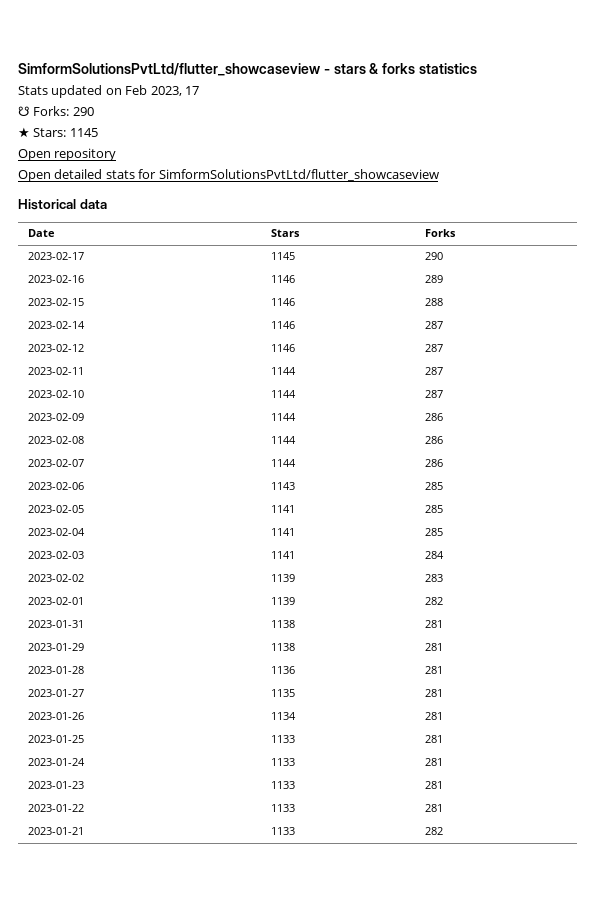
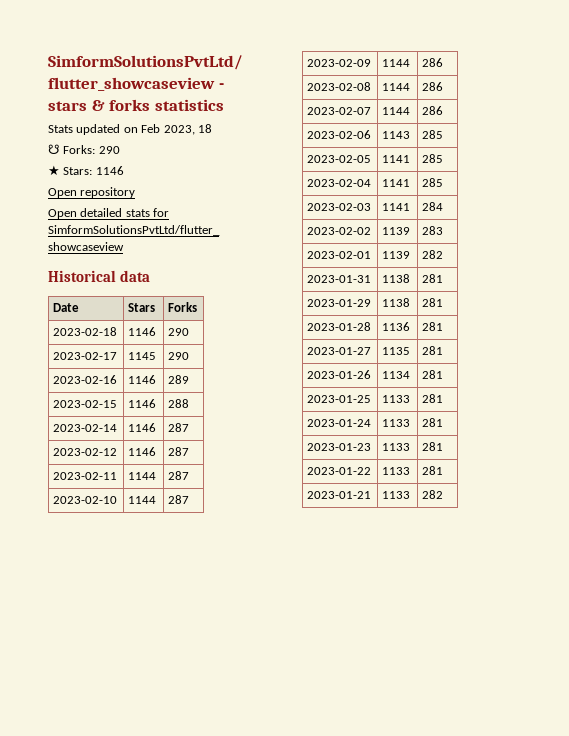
- Stats updated on Feb 2023, 17
+ Stats updated on Feb 2023, 18
- ★ Stars: 1145
+ ★ Stars: 1146
+ 2023-02-18 | 1146 | 290

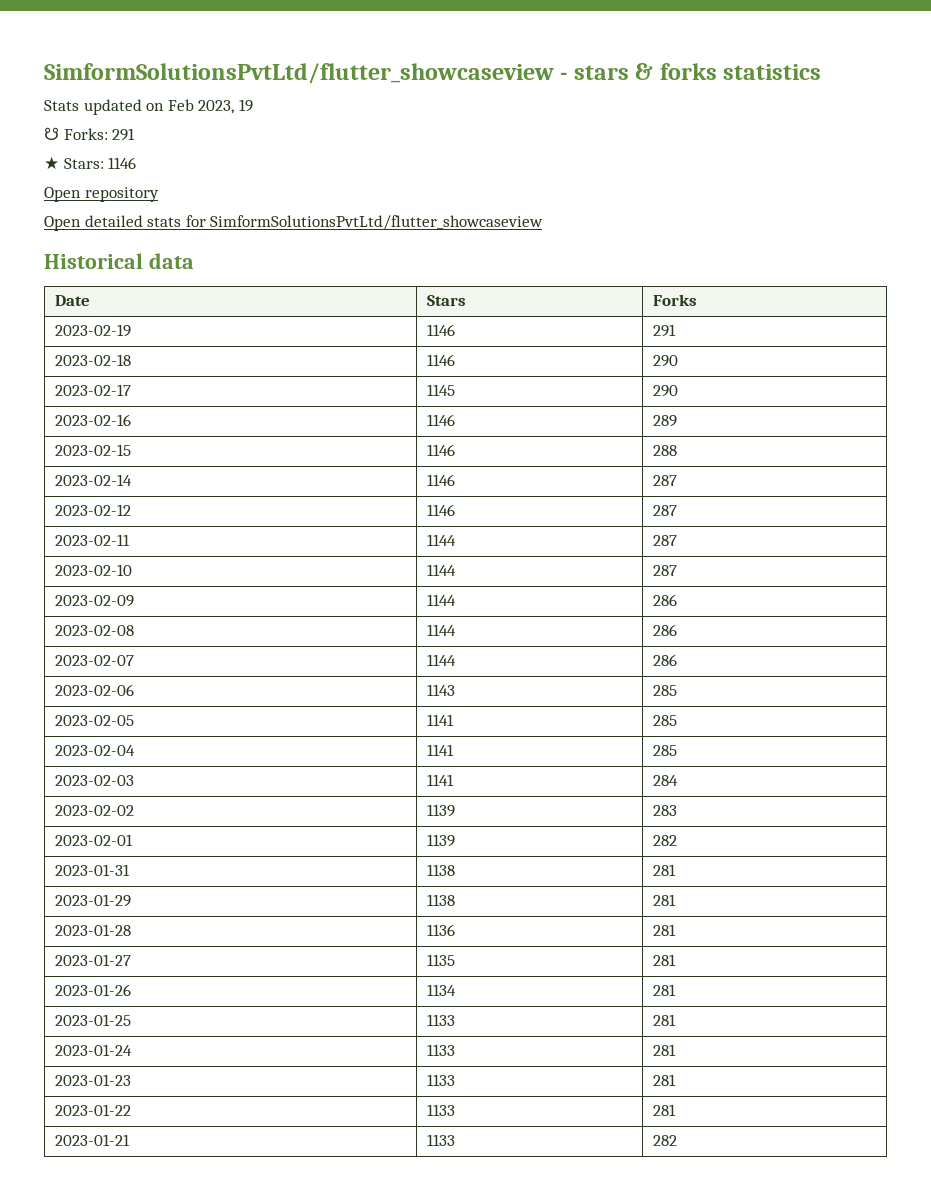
- Stats updated on Feb 2023, 18
+ Stats updated on Feb 2023, 19
- ☋ Forks: 290
+ ☋ Forks: 291
+ 2023-02-19 | 1146 | 291

